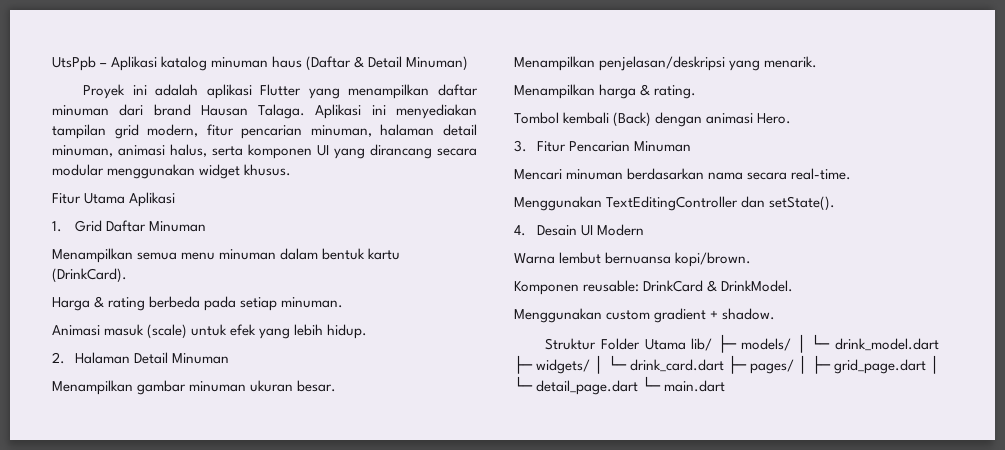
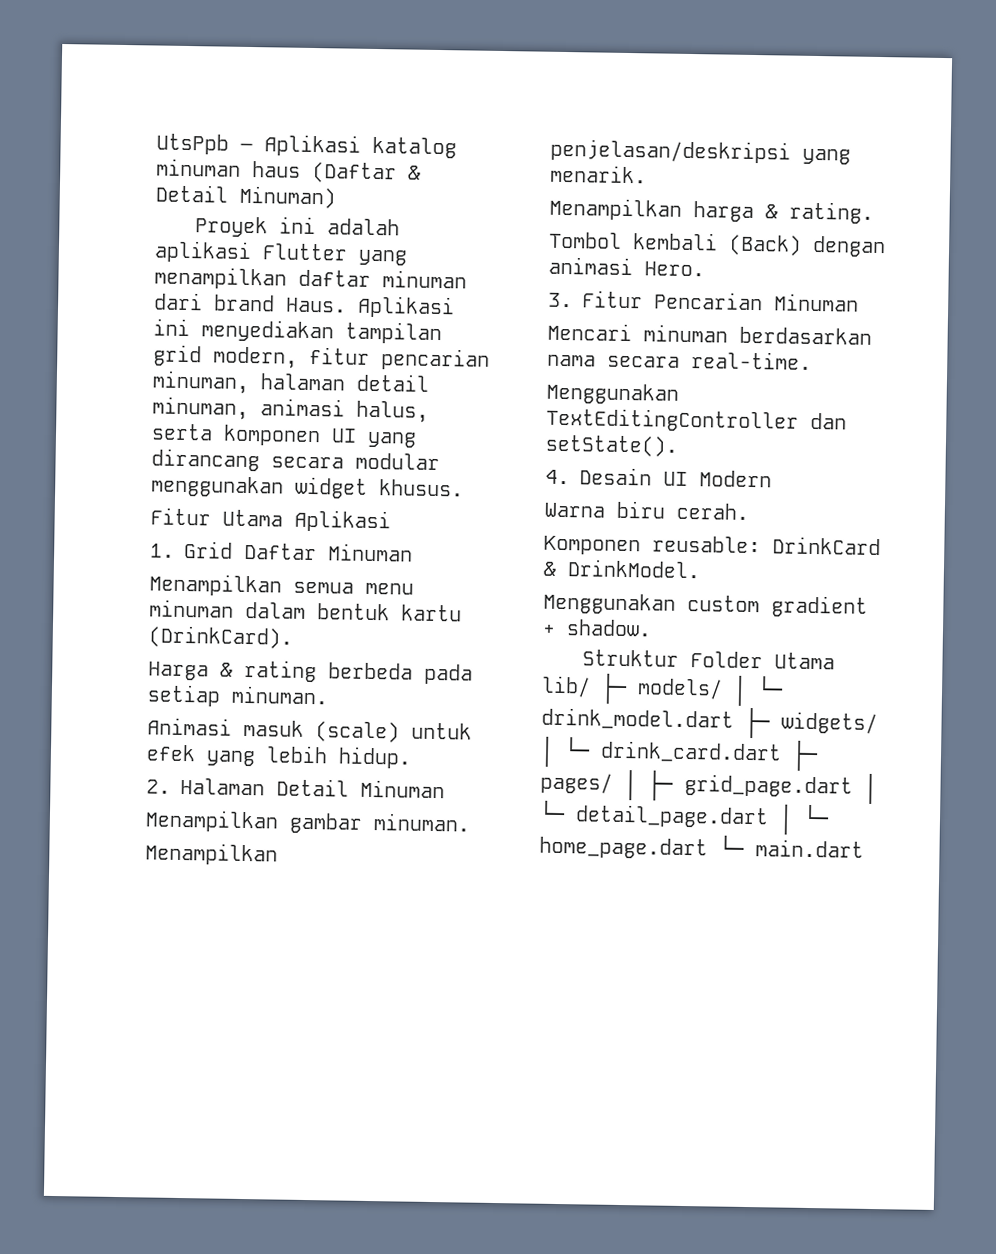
- Proyek ini adalah aplikasi Flutter yang menampilkan daftar minuman dari brand Hausan Talaga.
+ Proyek ini adalah aplikasi Flutter yang menampilkan daftar minuman dari brand Haus.
- Menampilkan gambar minuman ukuran besar.
+ Menampilkan gambar minuman.
- Warna lembut bernuansa kopi/brown.
+ Warna biru cerah.
- Struktur Folder Utama lib/ ├─ models/ │ └─ drink_model.dart ├─ widgets/ │ └─ drink_card.dart ├─ pages/ │ ├─ grid_page.dart │ └─ detail_page.dart └─ main.dart
+ Struktur Folder Utama lib/ ├─ models/ │ └─ drink_model.dart ├─ widgets/ │ └─ drink_card.dart ├─ pages/ │ ├─ grid_page.dart │ └─ detail_page.dart │ └─ home_page.dart └─ main.dart

